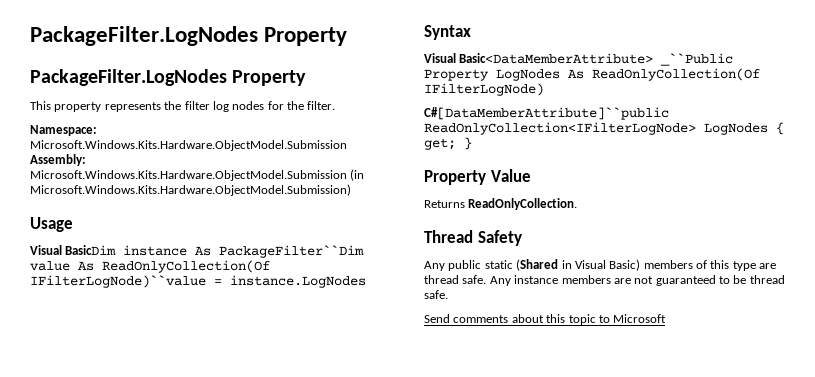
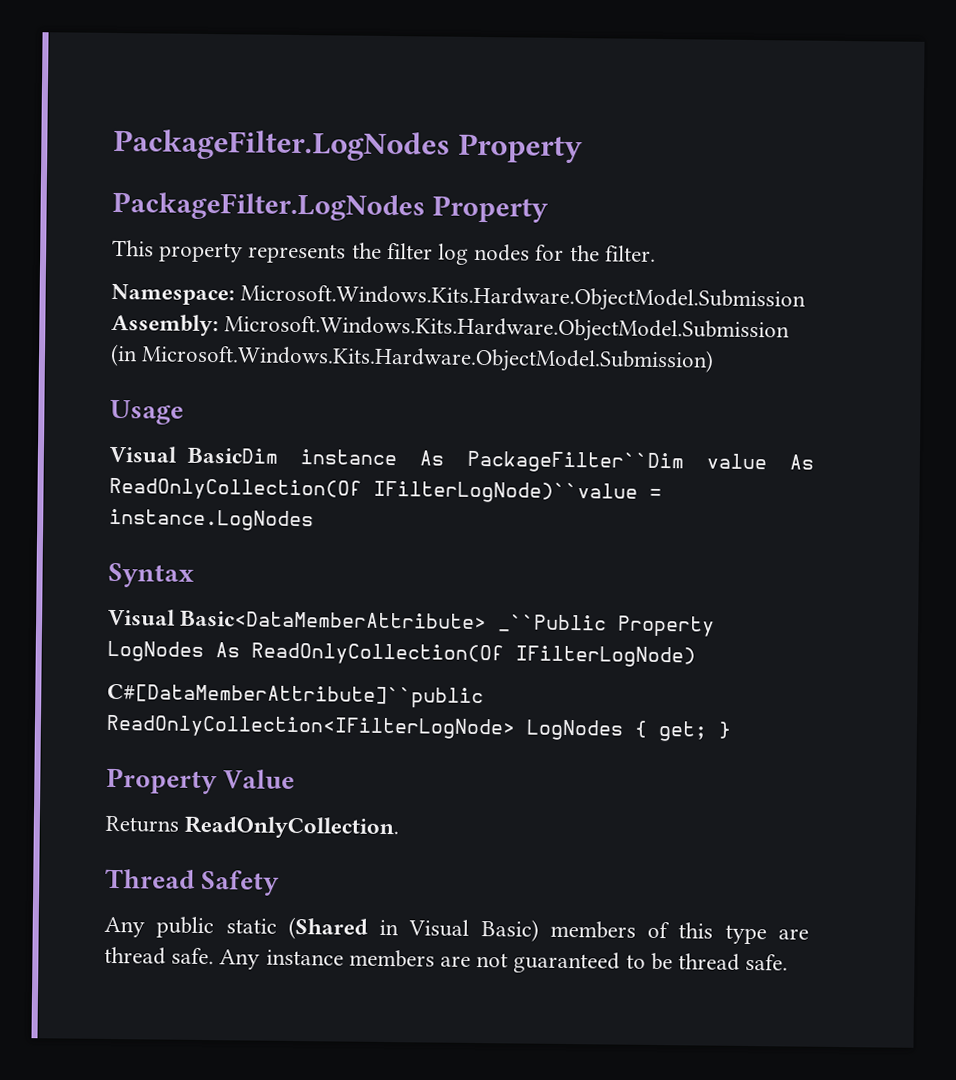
- Send comments about this topic to Microsoft

